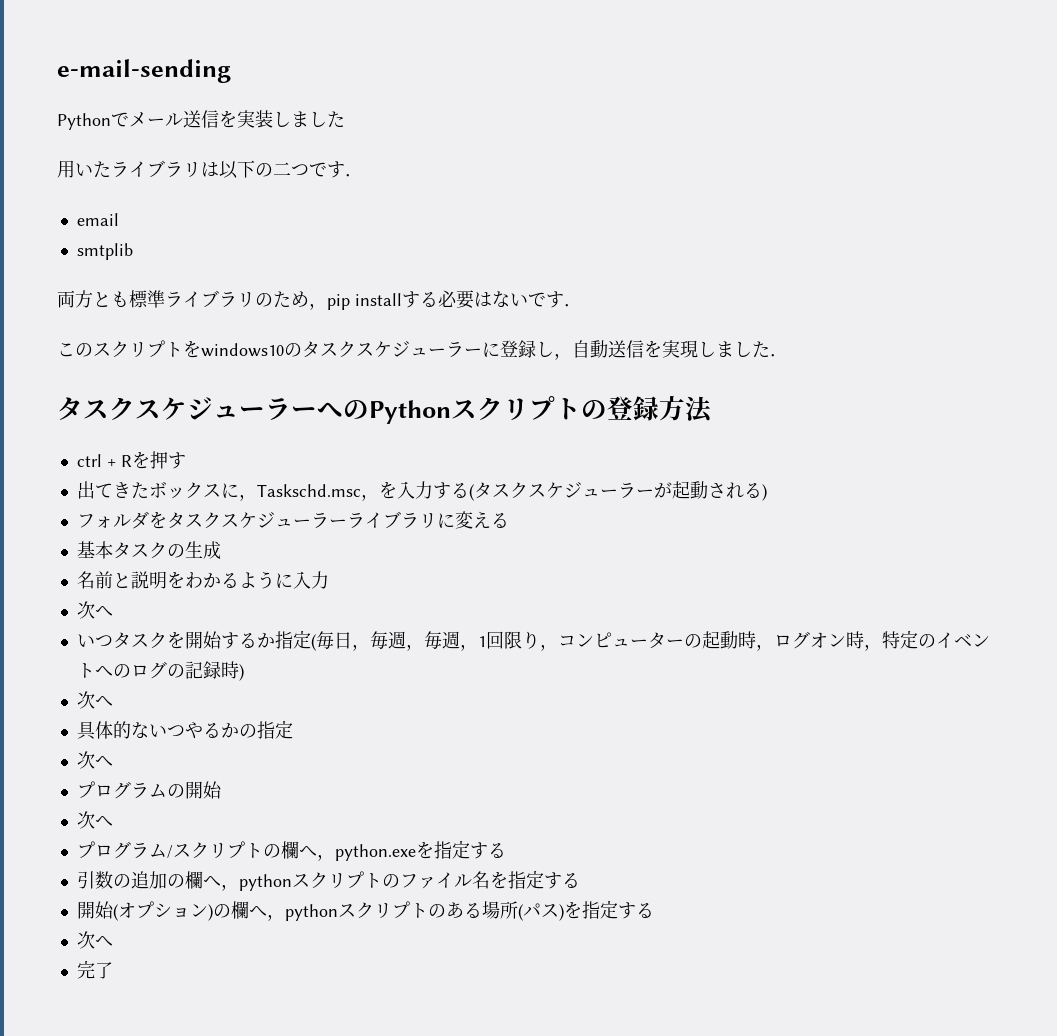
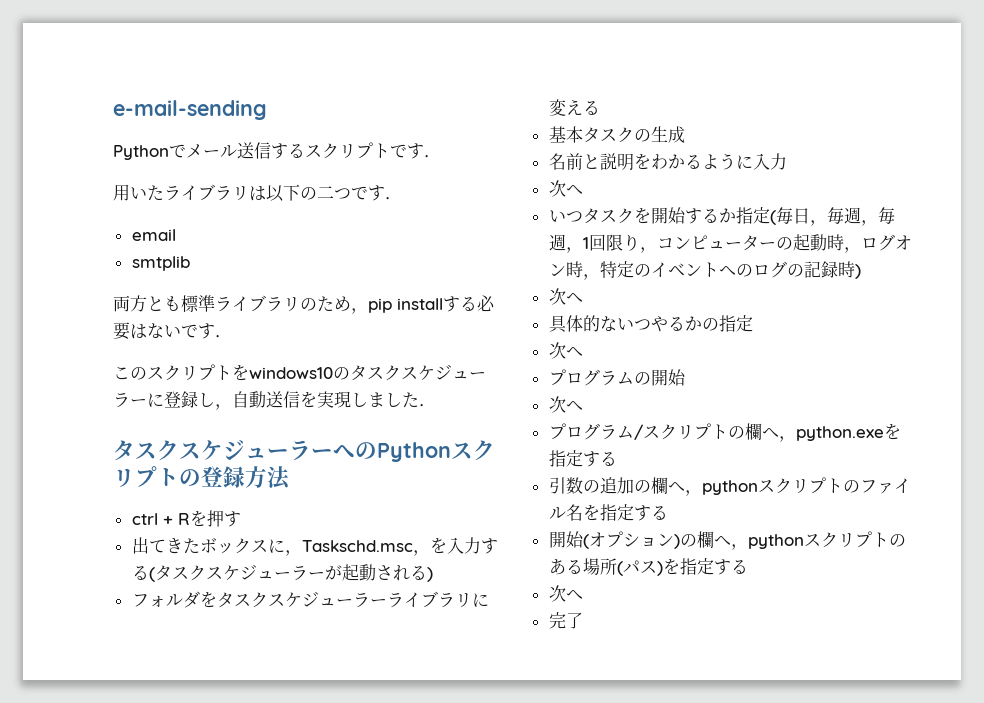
- Pythonでメール送信を実装しました
+ Pythonでメール送信するスクリプトです．

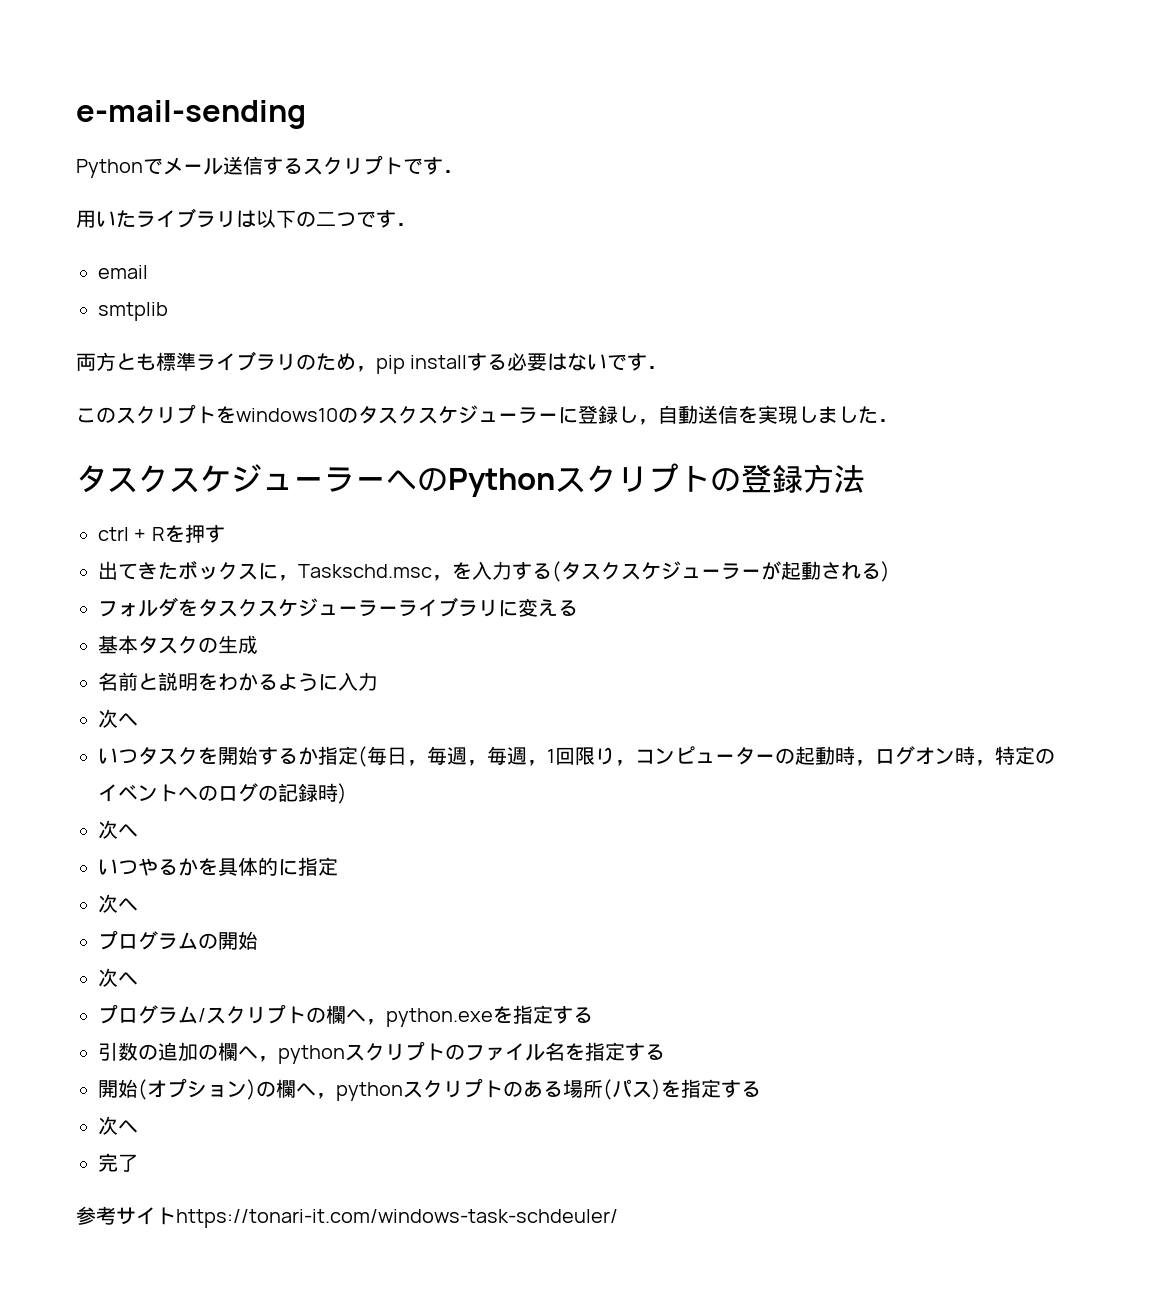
- 具体的ないつやるかの指定
+ いつやるかを具体的に指定
+ 参考サイトhttps://tonari-it.com/windows-task-schdeuler/

